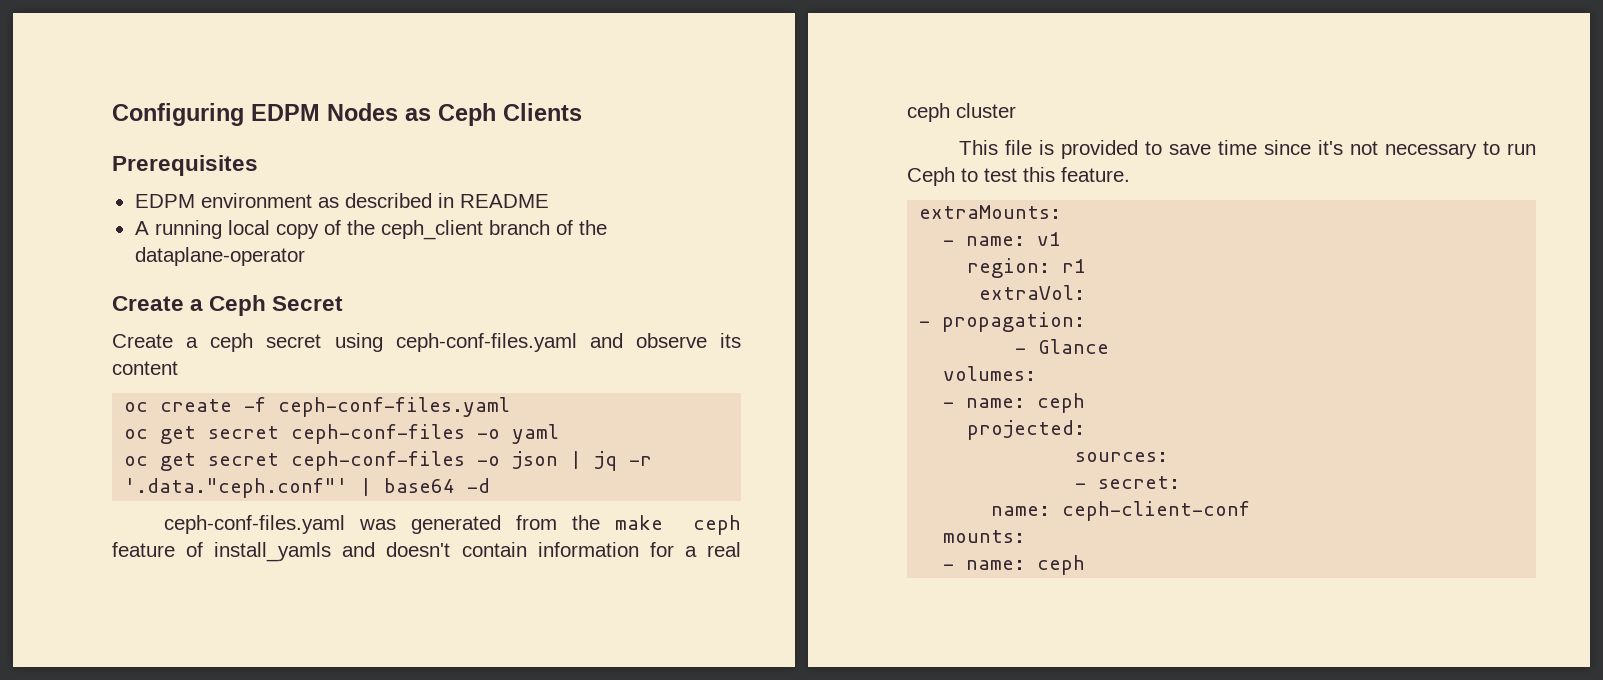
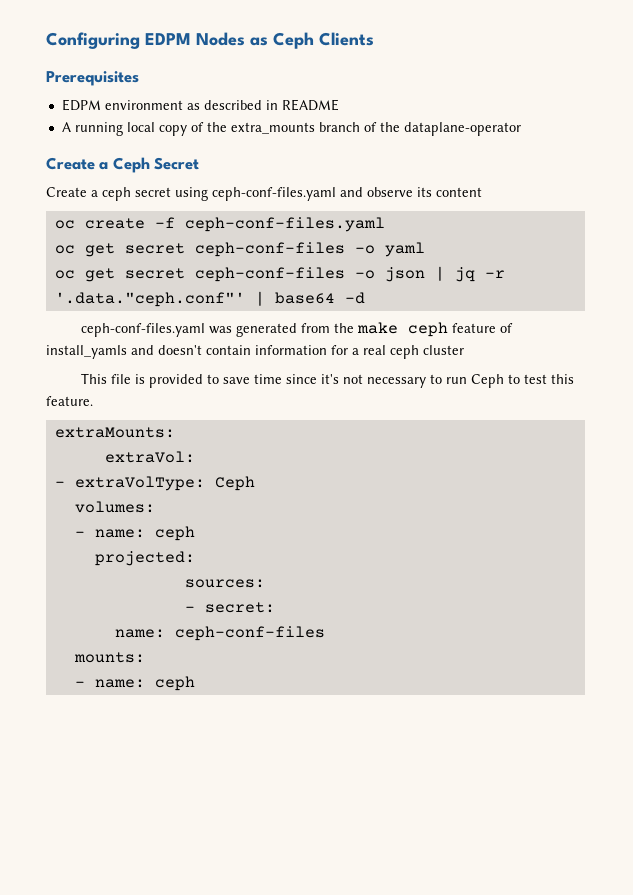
- A running local copy of the ceph_client branch of the dataplane-operator
+ A running local copy of the extra_mounts branch of the dataplane-operator
- - name: v1
- region: r1
- - propagation:
- - Glance
+ - extraVolType: Ceph
- name: ceph-client-conf
+ name: ceph-conf-files

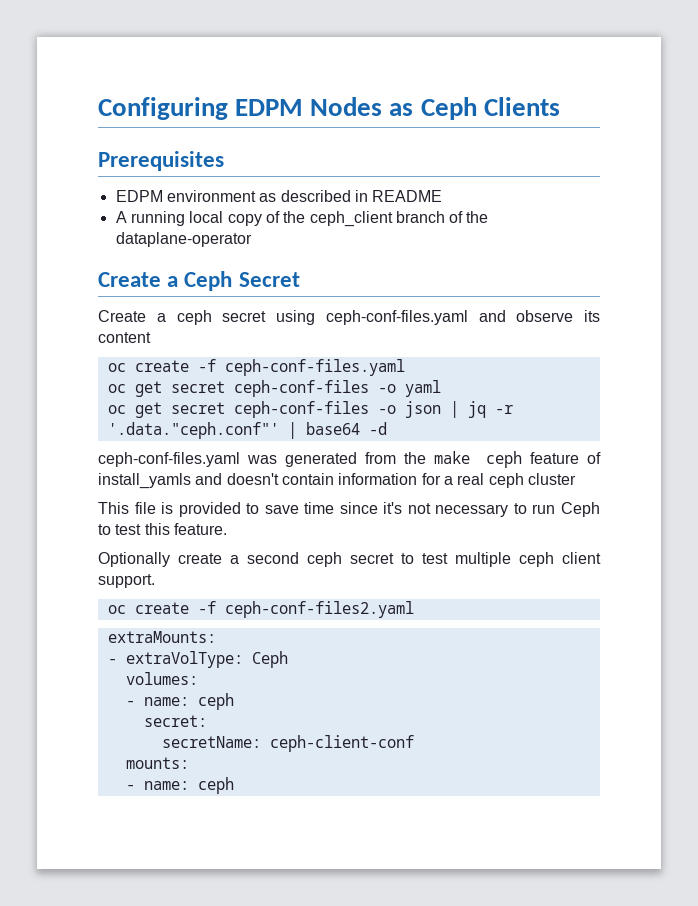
- A running local copy of the extra_mounts branch of the dataplane-operator
+ A running local copy of the ceph_client branch of the dataplane-operator
+ Optionally create a second ceph secret to test multiple ceph client support.
+ oc create -f ceph-conf-files2.yaml
- extraVol:
- projected:
- sources:
- - secret:
+ secret:
- name: ceph-conf-files
+ secretName: ceph-client-conf

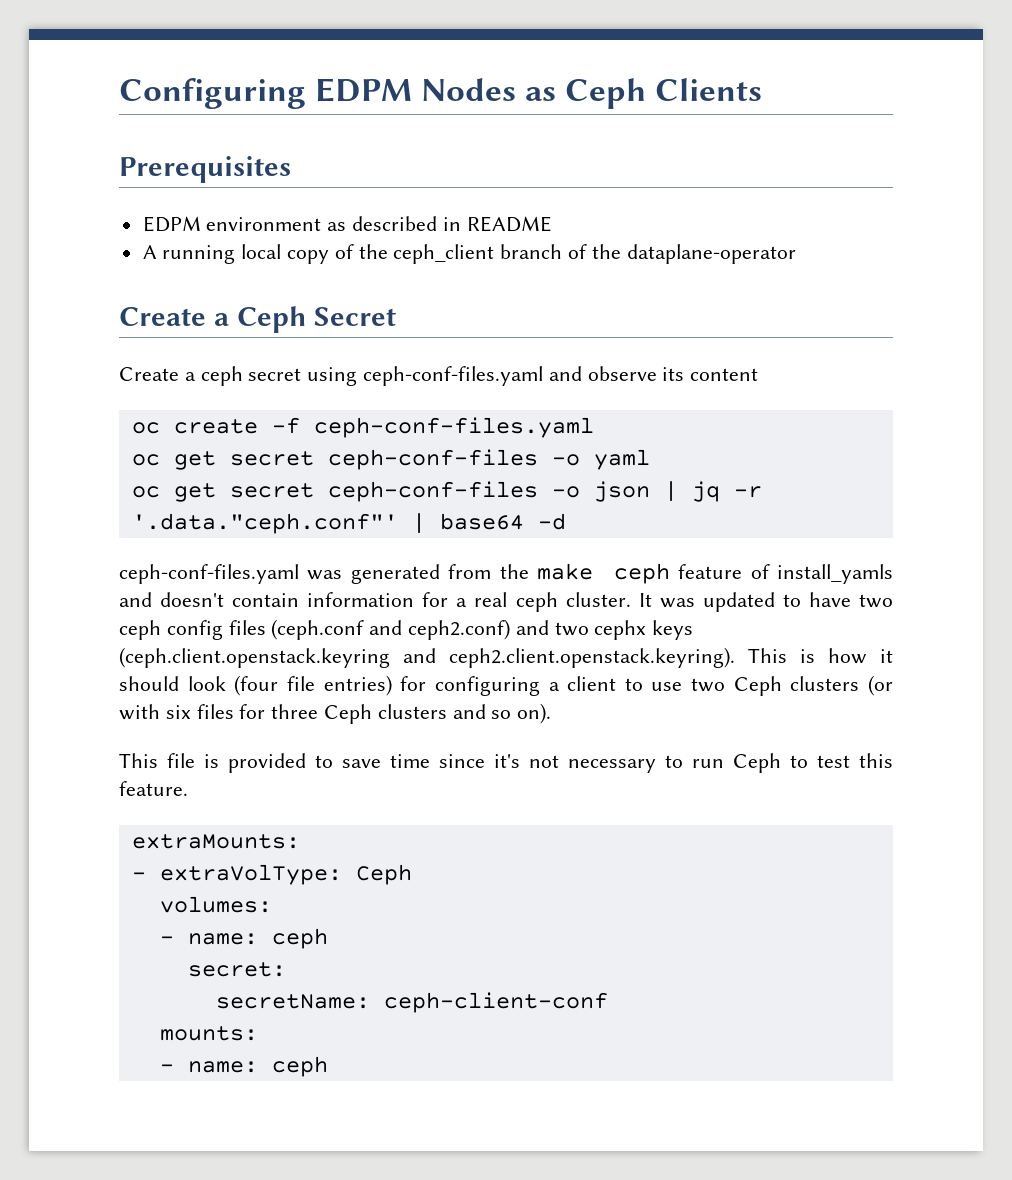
- ceph-conf-files.yaml was generated from the make ceph feature of install_yamls and doesn't contain information for a real ceph cluster
+ ceph-conf-files.yaml was generated from the make ceph feature of install_yamls and doesn't contain information for a real ceph cluster. It was updated to have two ceph config files (ceph.conf and ceph2.conf) and two cephx keys (ceph.client.openstack.keyring and ceph2.client.openstack.keyring). This is how it should look (four file entries) for configuring a client to use two Ceph clusters (or with six files for three Ceph clusters and so on).
- Optionally create a second ceph secret to test multiple ceph client support.
- oc create -f ceph-conf-files2.yaml

